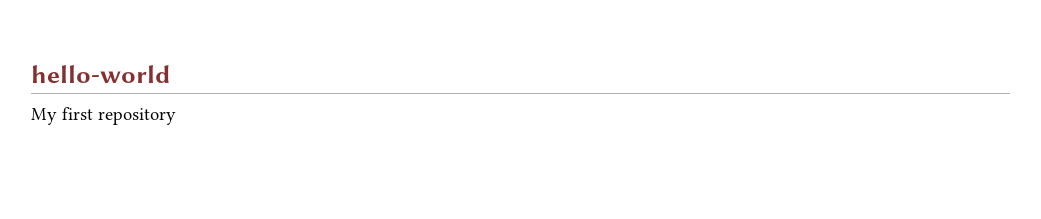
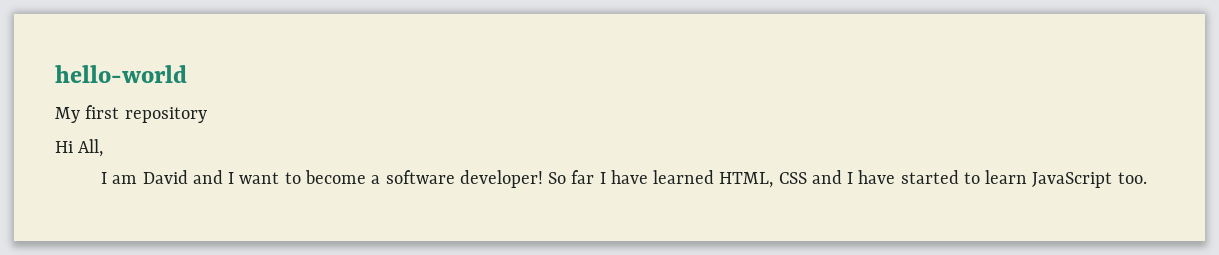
+ Hi All,
+ I am David and I want to become a software developer! So far I have learned HTML, CSS and I have started to learn JavaScript too.

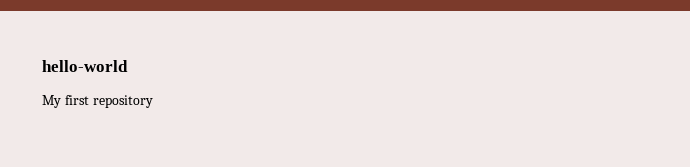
- Hi All,
- I am David and I want to become a software developer! So far I have learned HTML, CSS and I have started to learn JavaScript too.

